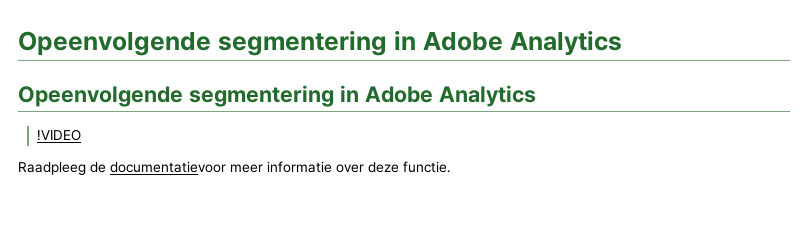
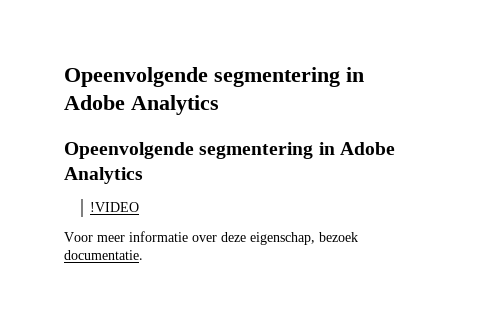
- Raadpleeg de documentatievoor meer informatie over deze functie.
+ Voor meer informatie over deze eigenschap, bezoek documentatie.

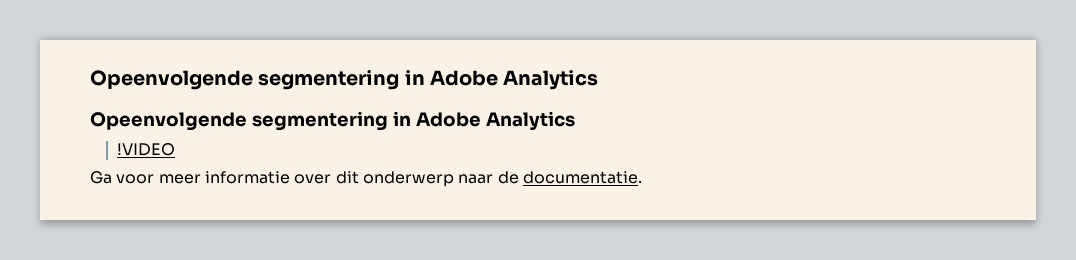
- Voor meer informatie over deze eigenschap, bezoek documentatie.
+ Ga voor meer informatie over dit onderwerp naar de documentatie.

